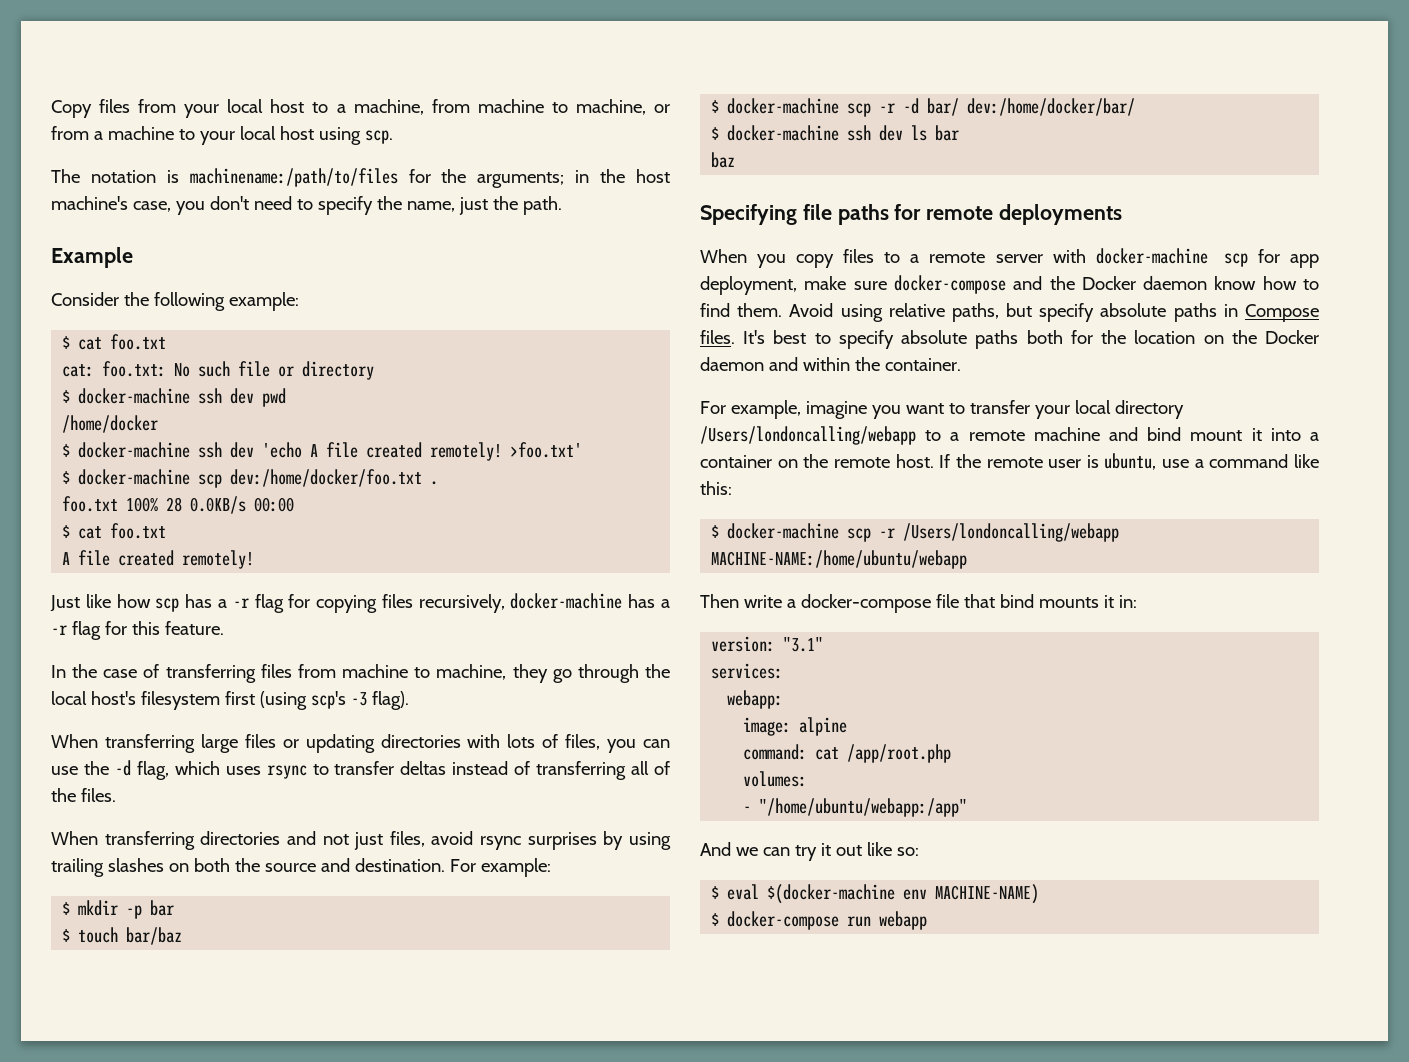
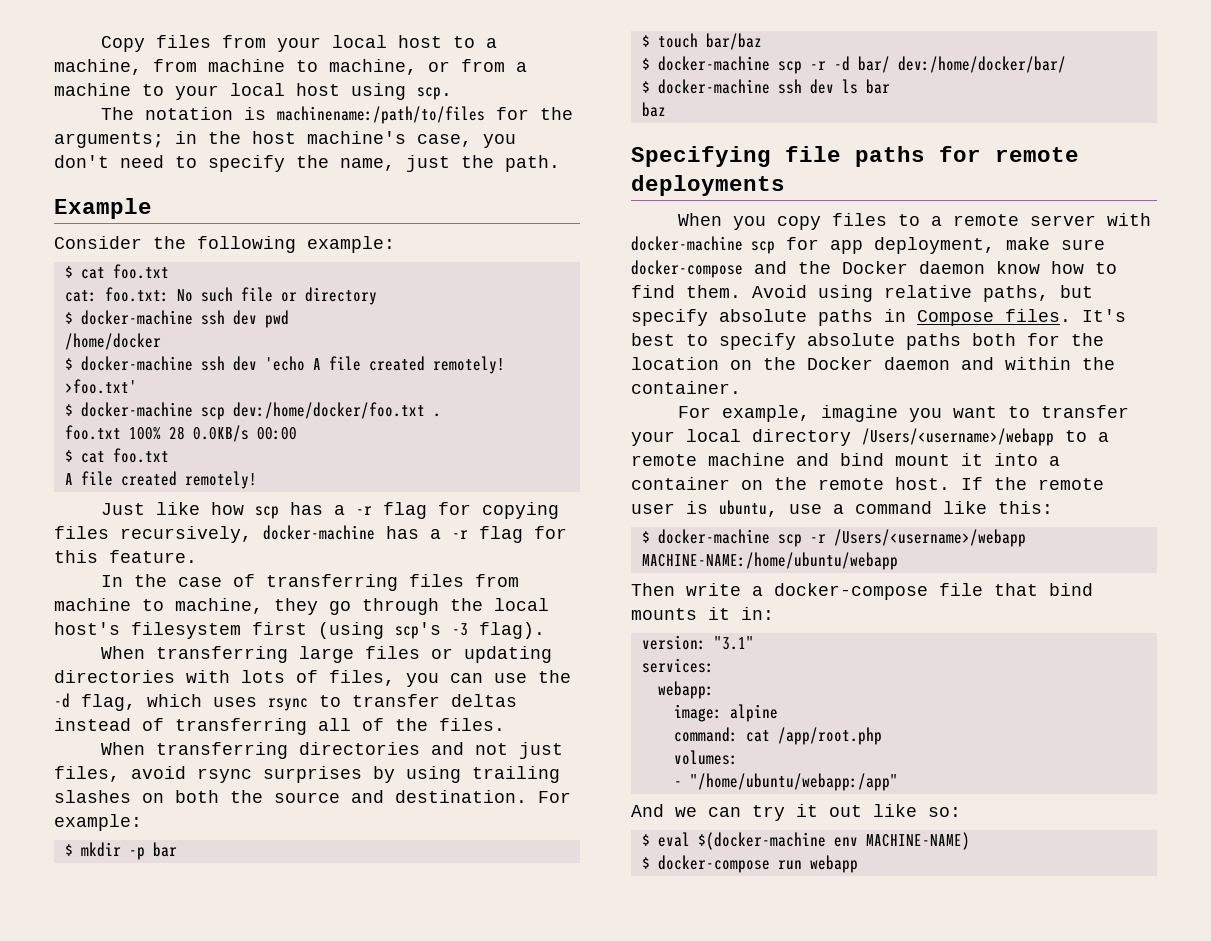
- For example, imagine you want to transfer your local directory /Users/londoncalling/webapp to a remote machine and bind mount it into a container on the remote host.
+ For example, imagine you want to transfer your local directory /Users/<username>/webapp to a remote machine and bind mount it into a container on the remote host.
- $ docker-machine scp -r /Users/londoncalling/webapp MACHINE-NAME:/home/ubuntu/webapp
+ $ docker-machine scp -r /Users/<username>/webapp MACHINE-NAME:/home/ubuntu/webapp

